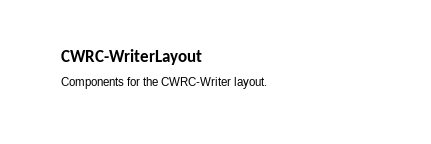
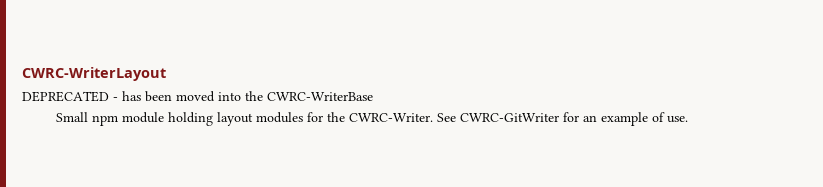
- Components for the CWRC-Writer layout.
+ DEPRECATED - has been moved into the CWRC-WriterBase
+ Small npm module holding layout modules for the CWRC-Writer. See CWRC-GitWriter for an example of use.

